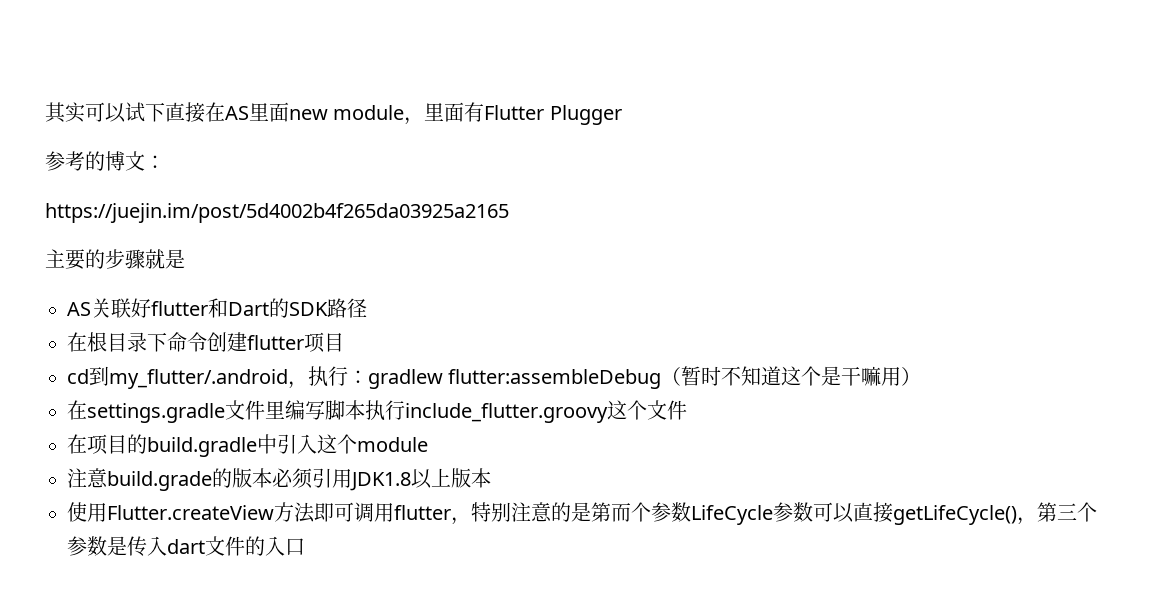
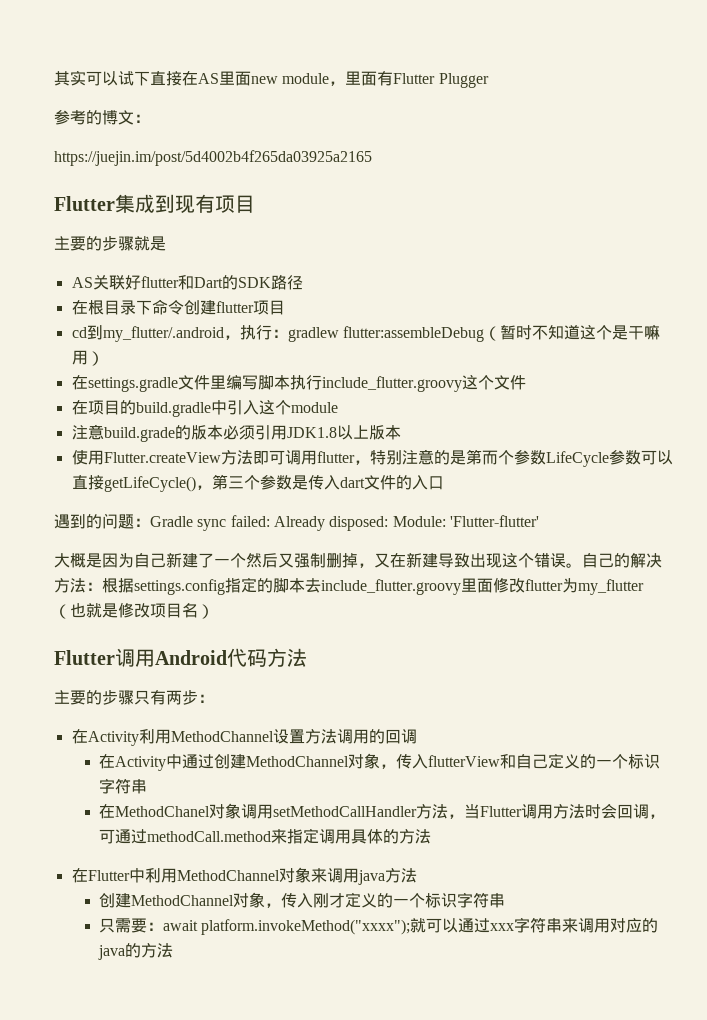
+ Flutter集成到现有项目
+ 遇到的问题：Gradle sync failed: Already disposed: Module: 'Flutter-flutter'
+ 大概是因为自己新建了一个然后又强制删掉，又在新建导致出现这个错误。自己的解决方法：根据settings.config指定的脚本去include_flutter.groovy里面修改flutter为my_flutter（也就是修改项目名）
+ Flutter调用Android代码方法
+ 主要的步骤只有两步：
+ 在Activity利用MethodChannel设置方法调用的回调
+ 在Activity中通过创建MethodChannel对象，传入flutterView和自己定义的一个标识字符串
+ 在MethodChanel对象调用setMethodCallHandler方法，当Flutter调用方法时会回调，可通过methodCall.method来指定调用具体的方法
+ 在Flutter中利用MethodChannel对象来调用java方法
+ 创建MethodChannel对象，传入刚才定义的一个标识字符串
+ 只需要：await platform.invokeMethod("xxxx");就可以通过xxx字符串来调用对应的java的方法

